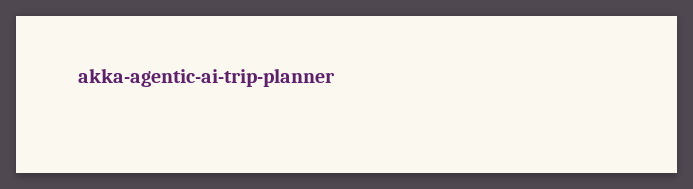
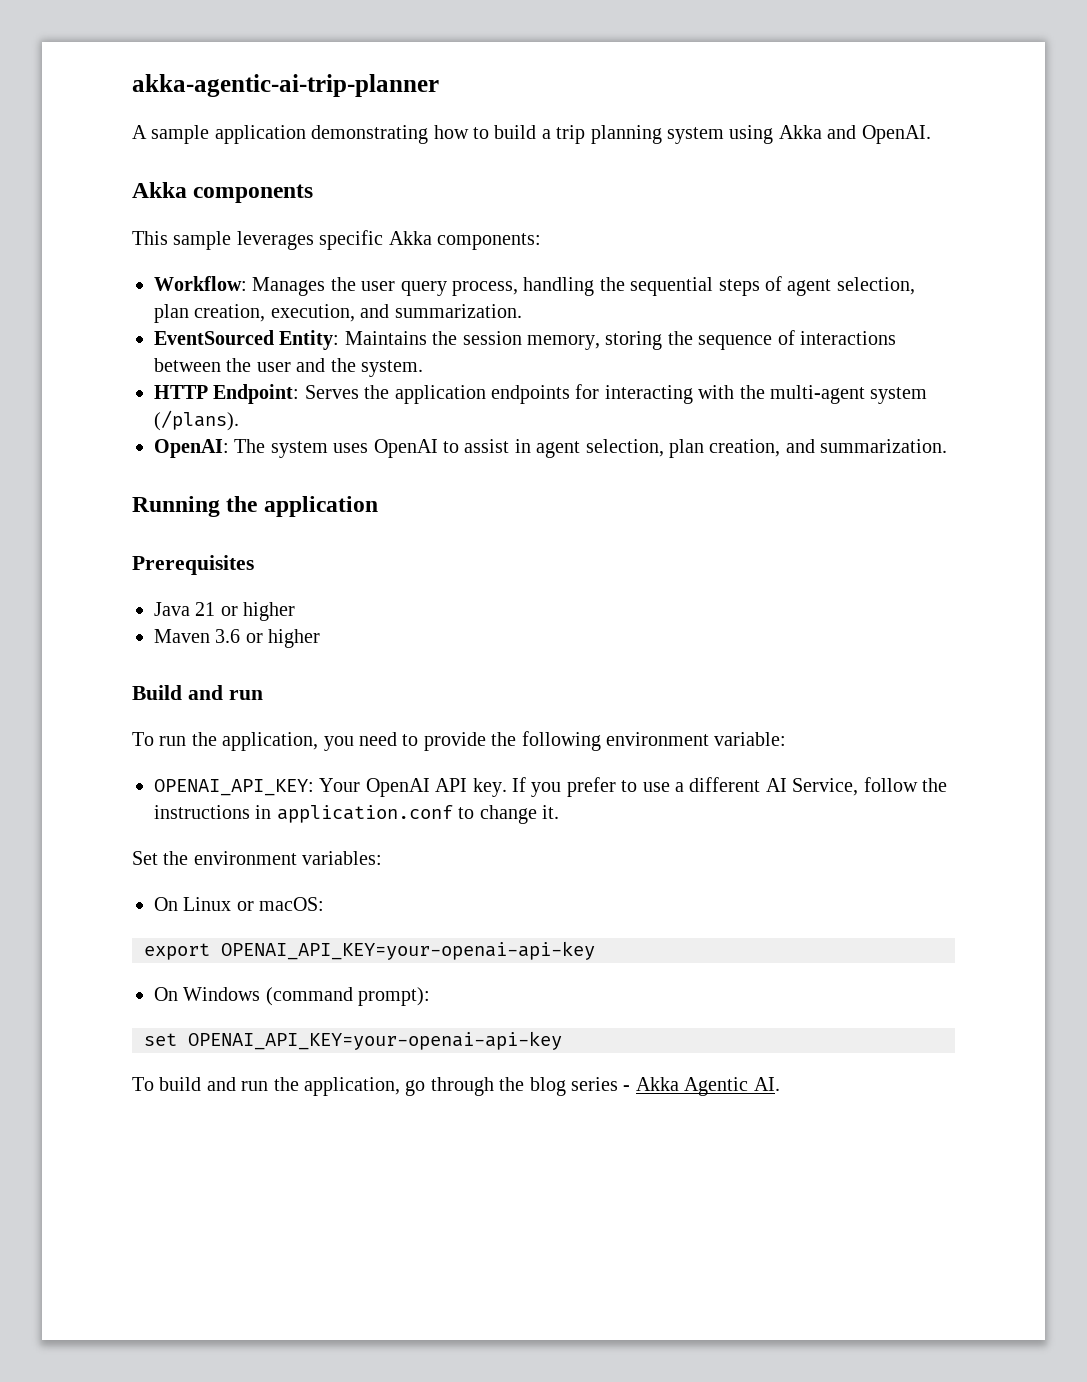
+ A sample application demonstrating how to build a trip planning system using Akka and OpenAI.
+ Akka components
+ This sample leverages specific Akka components:
+ Workflow: Manages the user query process, handling the sequential steps of agent selection, plan creation, execution, and summarization.
+ EventSourced Entity: Maintains the session memory, storing the sequence of interactions between the user and the system.
+ HTTP Endpoint: Serves the application endpoints for interacting with the multi-agent system (/plans).
+ OpenAI: The system uses OpenAI to assist in agent selection, plan creation, and summarization.
+ Running the application
+ Prerequisites
+ Java 21 or higher
+ Maven 3.6 or higher
+ Build and run
+ To run the application, you need to provide the following environment variable:
+ OPENAI_API_KEY: Your OpenAI API key. If you prefer to use a different AI Service, follow the instructions in application.conf to change it.
+ Set the environment variables:
+ On Linux or macOS:
+ export OPENAI_API_KEY=your-openai-api-key
+ On Windows (command prompt):
+ set OPENAI_API_KEY=your-openai-api-key
+ To build and run the application, go through the blog series - Akka Agentic AI.

